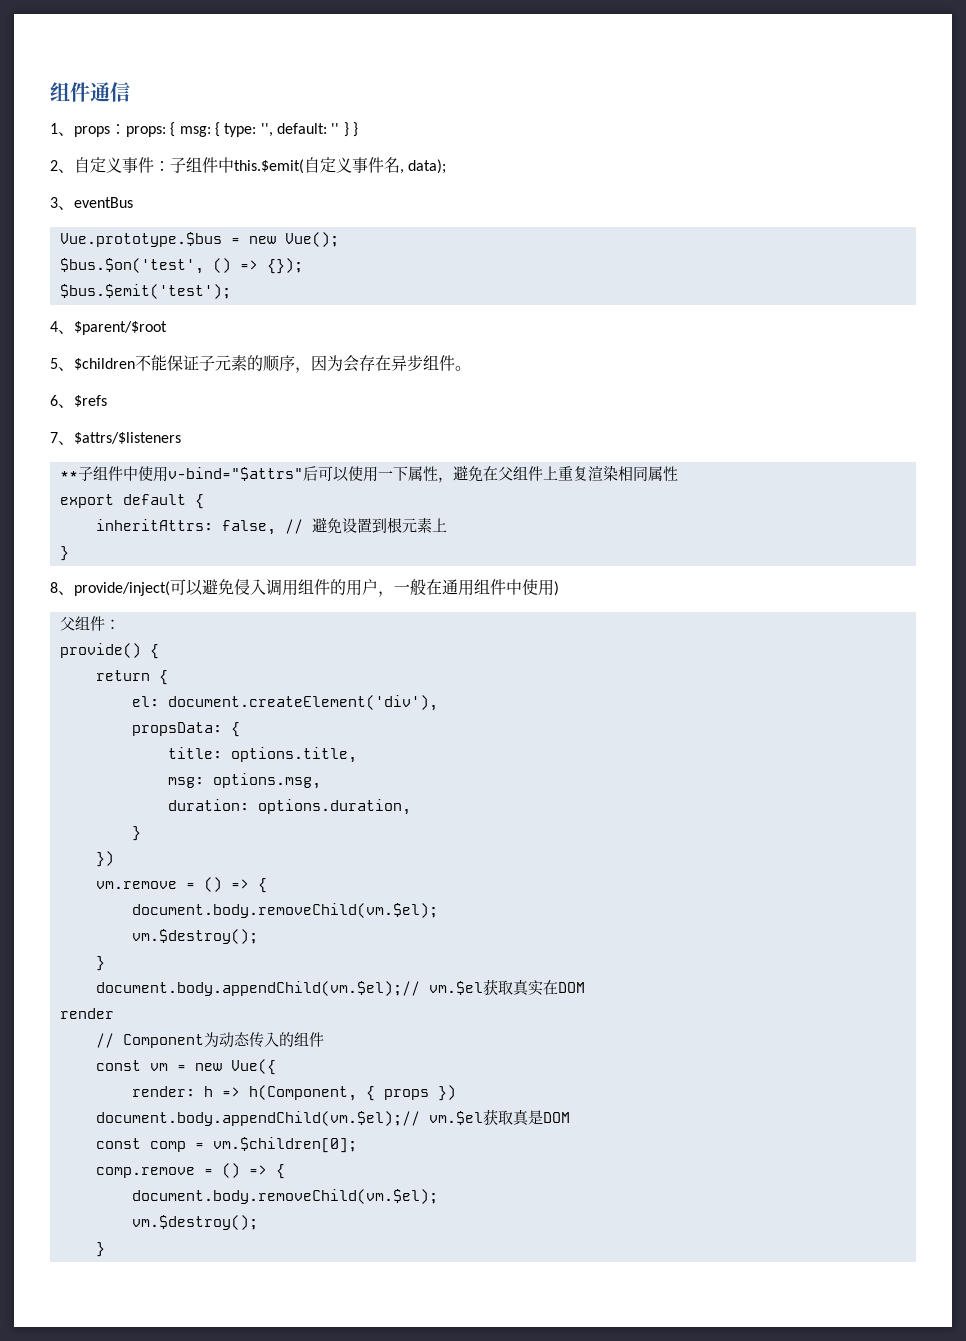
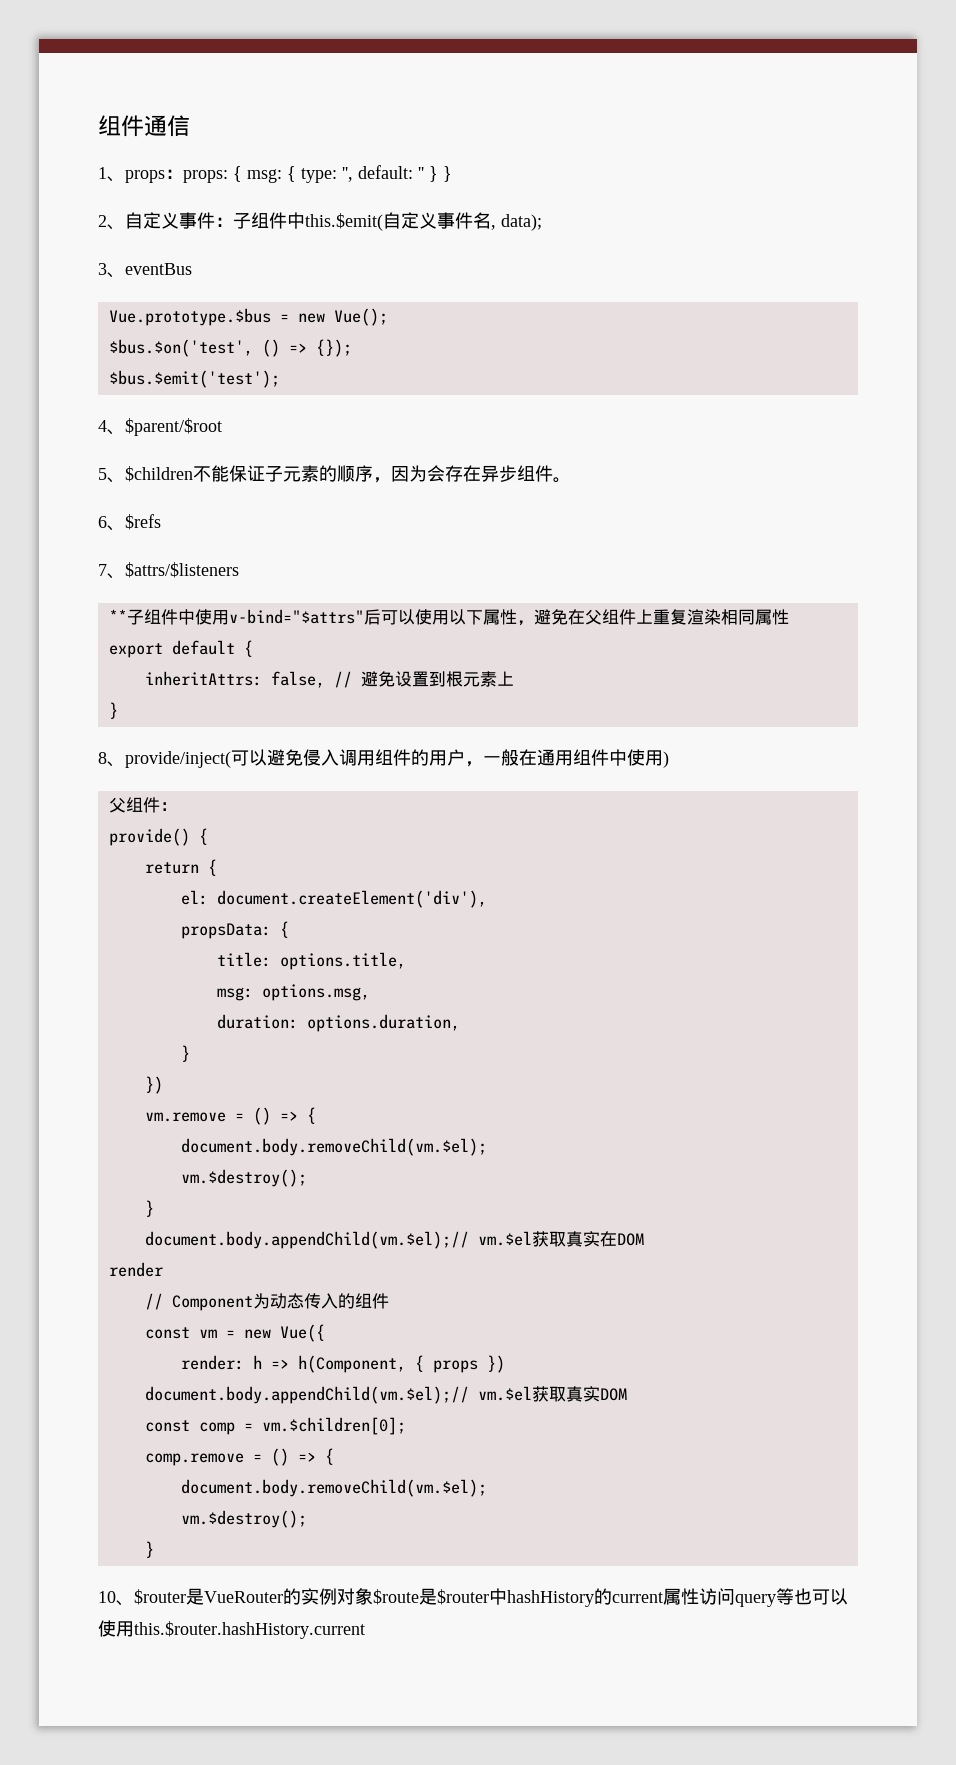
- **子组件中使用v-bind="$attrs"后可以使用一下属性，避免在父组件上重复渲染相同属性
+ **子组件中使用v-bind="$attrs"后可以使用以下属性，避免在父组件上重复渲染相同属性
- document.body.appendChild(vm.$el);// vm.$el获取真是DOM
+ document.body.appendChild(vm.$el);// vm.$el获取真实DOM
+ 10、$router是VueRouter的实例对象$route是$router中hashHistory的current属性访问query等也可以使用this.$router.hashHistory.current

